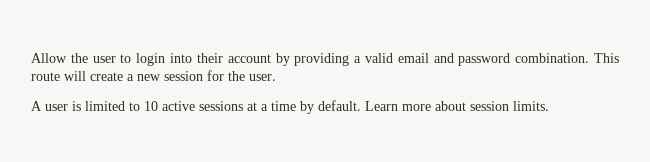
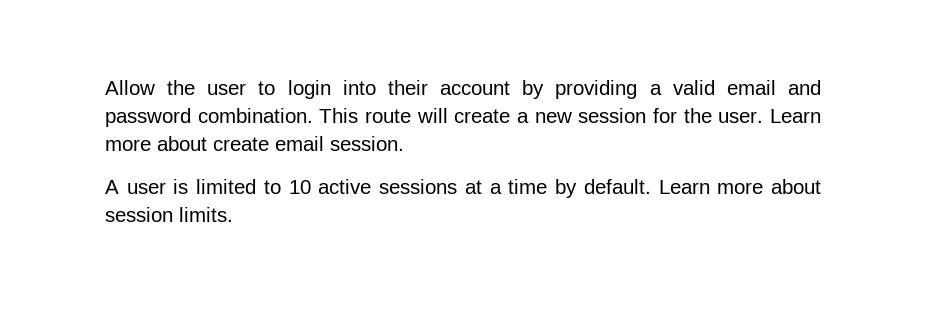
+ Learn more about create email session.

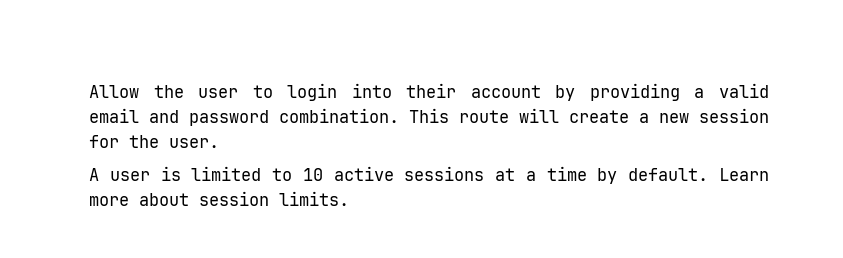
- Learn more about create email session.

